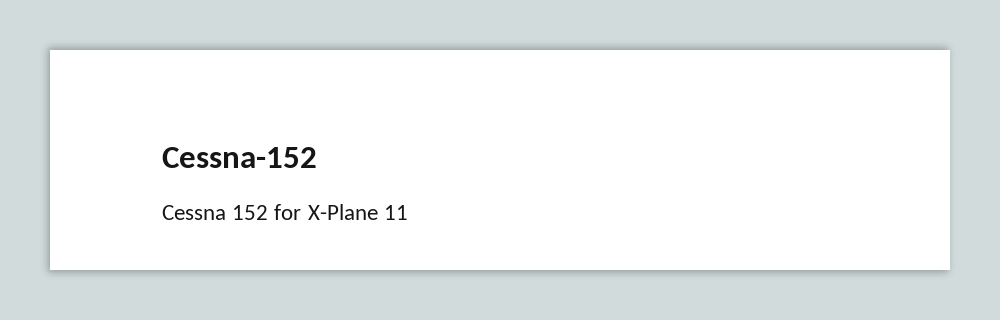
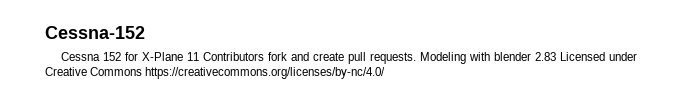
- Cessna 152 for X-Plane 11
+ Cessna 152 for X-Plane 11 Contributors fork and create pull requests. Modeling with blender 2.83 Licensed under Creative Commons https://creativecommons.org/licenses/by-nc/4.0/

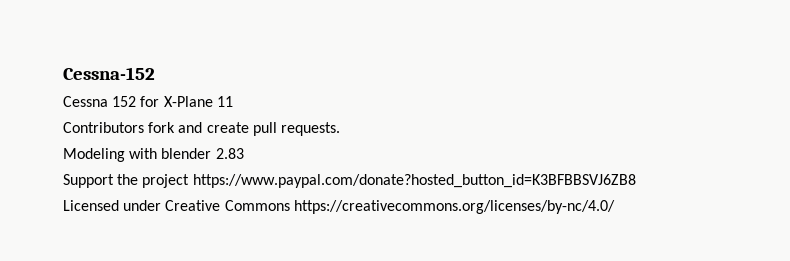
- Cessna 152 for X-Plane 11 Contributors fork and create pull requests. Modeling with blender 2.83 Licensed under Creative Commons https://creativecommons.org/licenses/by-nc/4.0/
+ Cessna 152 for X-Plane 11
+ Contributors fork and create pull requests.
+ Modeling with blender 2.83
+ Support the project https://www.paypal.com/donate?hosted_button_id=K3BFBBSVJ6ZB8
+ Licensed under Creative Commons https://creativecommons.org/licenses/by-nc/4.0/

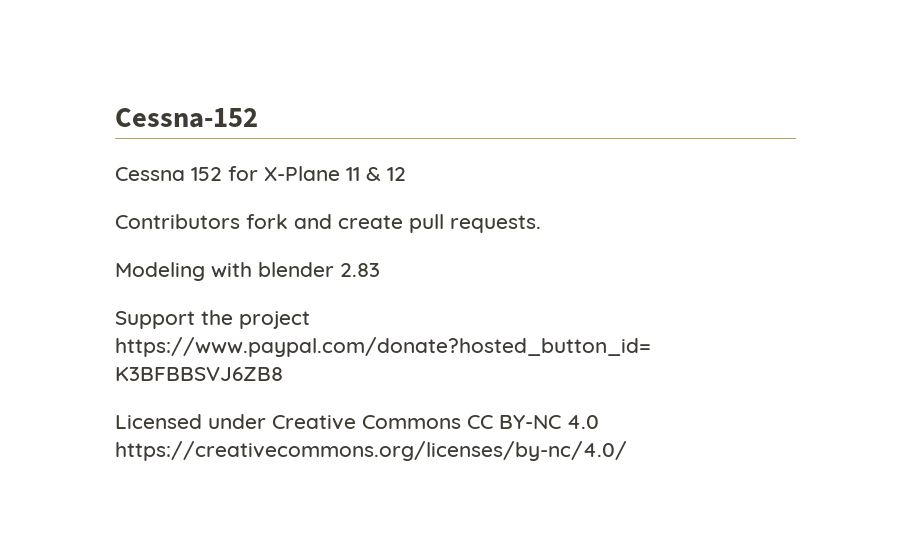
- Cessna 152 for X-Plane 11
+ Cessna 152 for X-Plane 11 & 12
- Licensed under Creative Commons https://creativecommons.org/licenses/by-nc/4.0/
+ Licensed under Creative Commons CC BY-NC 4.0 https://creativecommons.org/licenses/by-nc/4.0/

